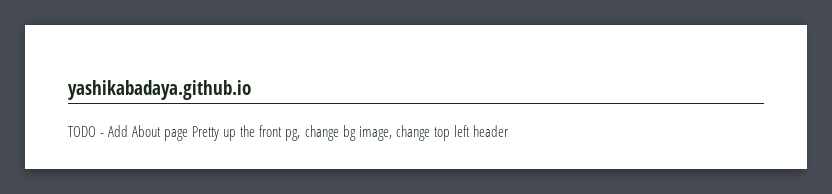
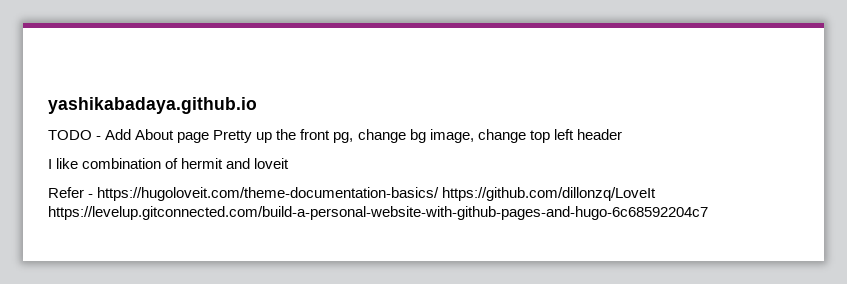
+ I like combination of hermit and loveit
+ Refer - https://hugoloveit.com/theme-documentation-basics/ https://github.com/dillonzq/LoveIt https://levelup.gitconnected.com/build-a-personal-website-with-github-pages-and-hugo-6c68592204c7

